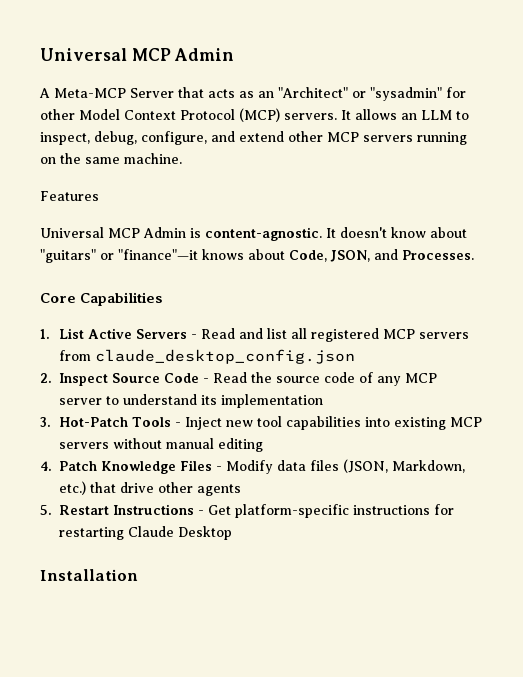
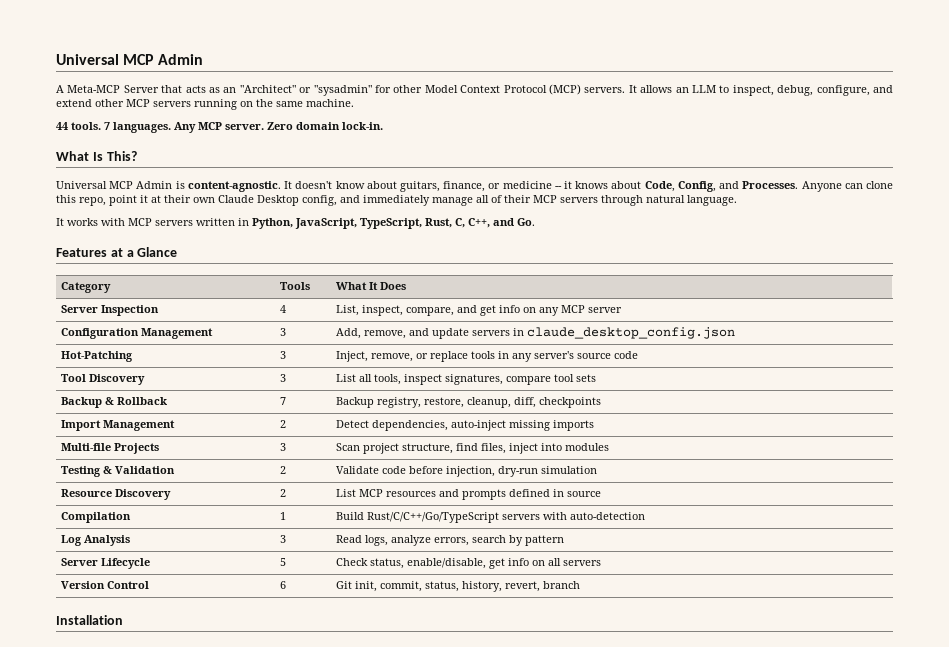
- Features
+ 44 tools. 7 languages. Any MCP server. Zero domain lock-in.
+ What Is This?
- It doesn't know about "guitars" or "finance"—it knows about Code, JSON, and Processes.
- Core Capabilities
- 1. List Active Servers - Read and list all registered MCP servers from claude_desktop_config.json
- 2. Inspect Source Code - Read the source code of any MCP server to understand its implementation
- 3. Hot-Patch Tools - Inject new tool capabilities into existing MCP servers without manual editing
- 4. Patch Knowledge Files - Modify data files (JSON, Markdown, etc.) that drive other agents
- 5. Restart Instructions - Get platform-specific instructions for restarting Claude Desktop
+ It doesn't know about guitars, finance, or medicine -- it knows about Code, Config, and Processes. Anyone can clone this repo, point it at their own Claude Desktop config, and immediately manage all of their MCP servers through natural language.
+ It works with MCP servers written in Python, JavaScript, TypeScript, Rust, C, C++, and Go.
+ Features at a Glance
+ Category | Tools | What It Does
+ Server Inspection | 4 | List, inspect, compare, and get info on any MCP server
+ Configuration Management | 3 | Add, remove, and update servers in claude_desktop_config.json
+ Hot-Patching | 3 | Inject, remove, or replace tools in any server's source code
+ Tool Discovery | 3 | List all tools, inspect signatures, compare tool sets
+ Backup & Rollback | 7 | Backup registry, restore, cleanup, diff, checkpoints
+ Import Management | 2 | Detect dependencies, auto-inject missing imports
+ Multi-file Projects | 3 | Scan project structure, find files, inject into modules
+ Testing & Validation | 2 | Validate code before injection, dry-run simulation
+ Resource Discovery | 2 | List MCP resources and prompts defined in source
+ Compilation | 1 | Build Rust/C/C++/Go/TypeScript servers with auto-detection
+ Log Analysis | 3 | Read logs, analyze errors, search by pattern
+ Server Lifecycle | 5 | Check status, enable/disable, get info on all servers
+ Version Control | 6 | Git init, commit, status, history, revert, branch

